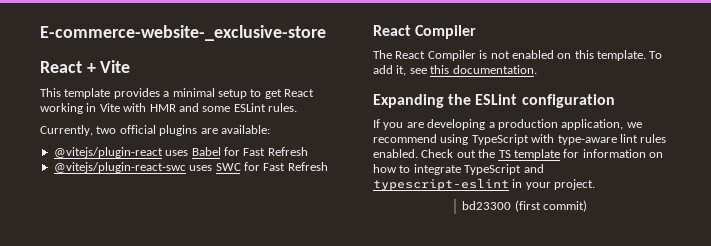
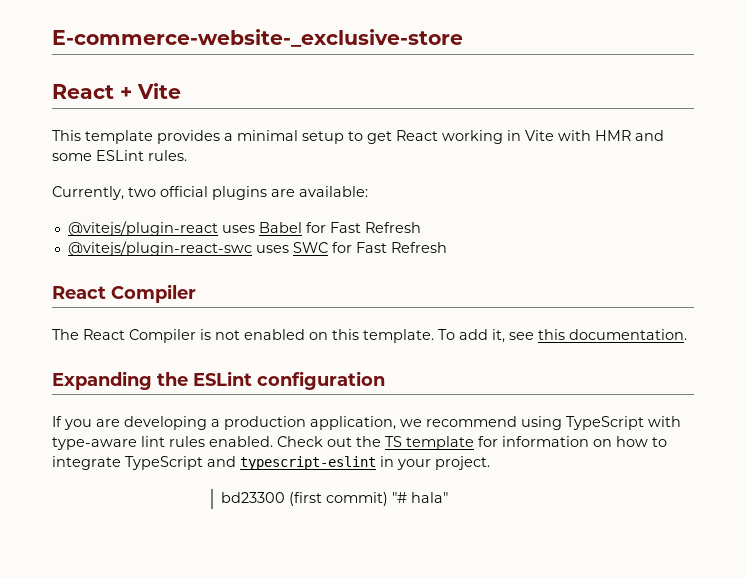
- bd23300 (first commit)
+ bd23300 (first commit) "# hala"

